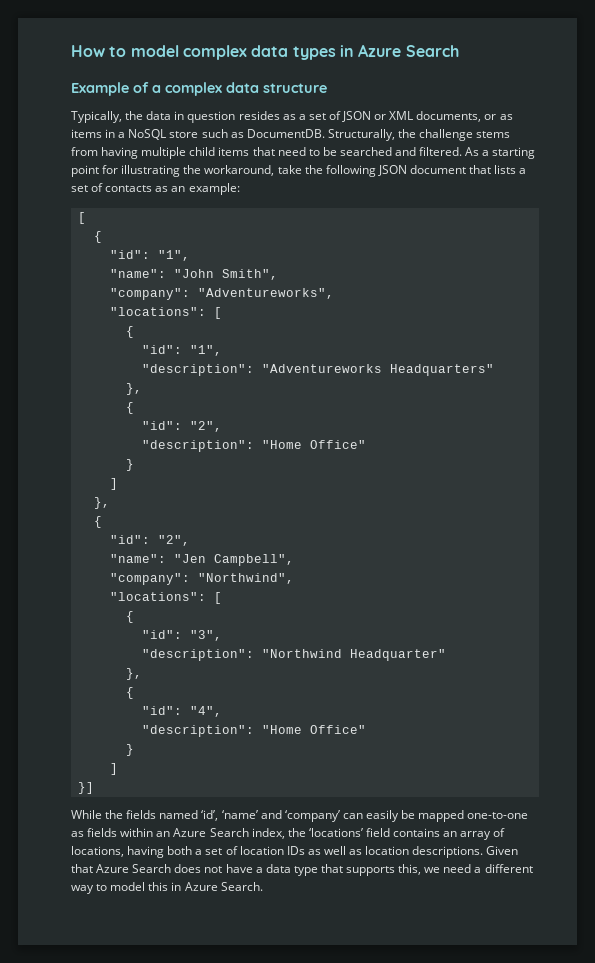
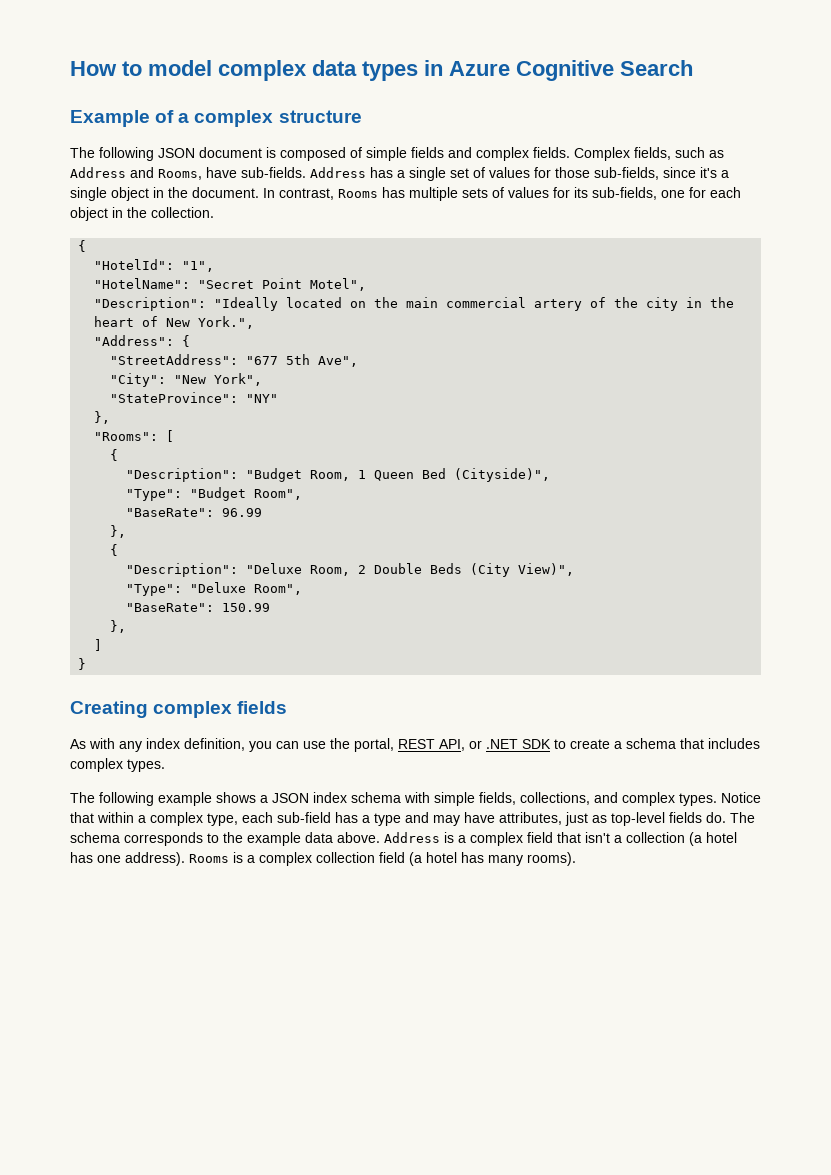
- How to model complex data types in Azure Search
+ How to model complex data types in Azure Cognitive Search
- Example of a complex data structure
+ Example of a complex structure
- Typically, the data in question resides as a set of JSON or XML documents, or as items in a NoSQL store such as DocumentDB. Structurally, the challenge stems from having multiple child items that need to be searched and filtered. As a starting point for illustrating the workaround, take the following JSON document that lists a set of contacts as an example:
- [
+ The following JSON document is composed of simple fields and complex fields. Complex fields, such as Address and Rooms, have sub-fields. Address has a single set of values for those sub-fields, since it's a single object in the document. In contrast, Rooms has multiple sets of values for its sub-fields, one for each object in the collection.
  {
- "id": "1",
- "name": "John Smith",
- "company": "Adventureworks",
- "locations": [
+ "HotelId": "1",
+ "HotelName": "Secret Point Motel",
+ "Description": "Ideally located on the main commercial artery of the city in the heart of New York.",
+ "Address": {
+ "StreetAddress": "677 5th Ave",
+ "City": "New York",
+ "StateProvince": "NY"
+ },
+ "Rooms": [
  {
- "id": "1",
- "description": "Adventureworks Headquarters"
+ "Description": "Budget Room, 1 Queen Bed (Cityside)",
+ "Type": "Budget Room",
+ "BaseRate": 96.99
  },
  {
- "id": "2",
- "description": "Home Office"
+ "Description": "Deluxe Room, 2 Double Beds (City View)",
+ "Type": "Deluxe Room",
+ "BaseRate": 150.99
+ },
+ ]
  }
- ]
- },
- {
- "id": "2",
- "name": "Jen Campbell",
- "company": "Northwind",
- "locations": [
- {
- "id": "3",
- "description": "Northwind Headquarter"
- },
- {
- "id": "4",
- "description": "Home Office"
- }
- ]
- }]
- While the fields named ‘id’, ‘name’ and ‘company’ can easily be mapped one-to-one as fields within an Azure Search index, the ‘locations’ field contains an array of locations, having both a set of location IDs as well as location descriptions. Given that Azure Search does not have a data type that supports this, we need a different way to model this in Azure Search.
+ Creating complex fields
+ As with any index definition, you can use the portal, REST API, or .NET SDK to create a schema that includes complex types.
+ The following example shows a JSON index schema with simple fields, collections, and complex types. Notice that within a complex type, each sub-field has a type and may have attributes, just as top-level fields do. The schema corresponds to the example data above. Address is a complex field that isn't a collection (a hotel has one address). Rooms is a complex collection field (a hotel has many rooms).

